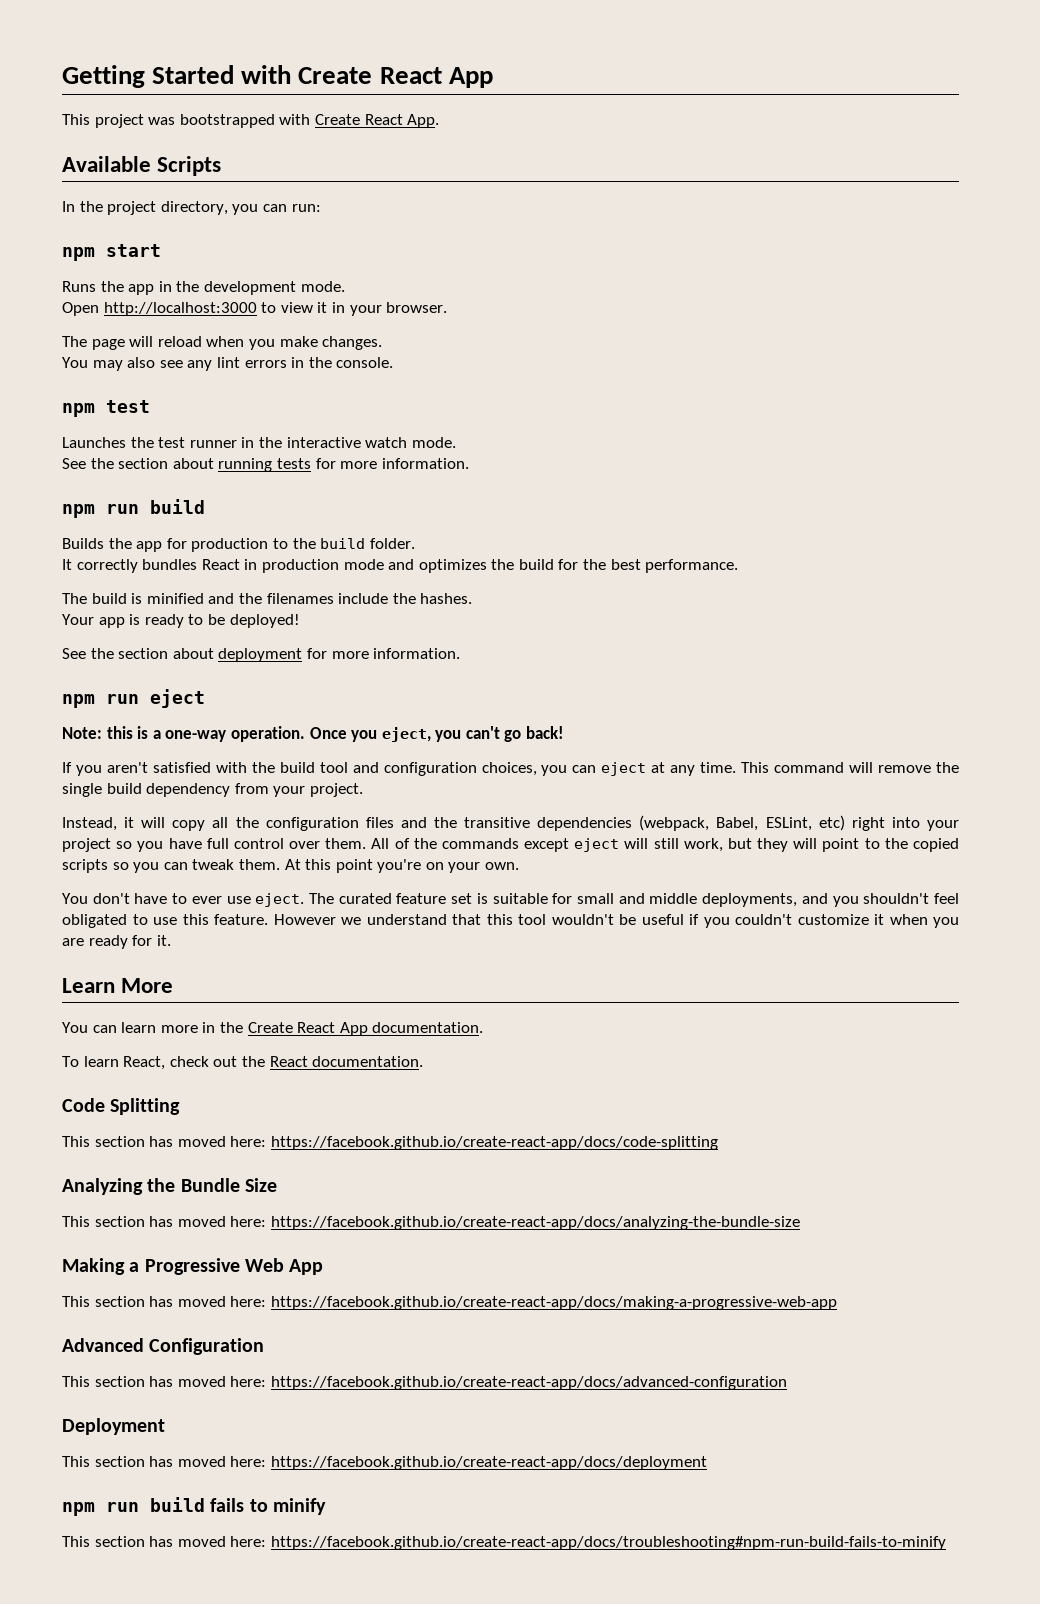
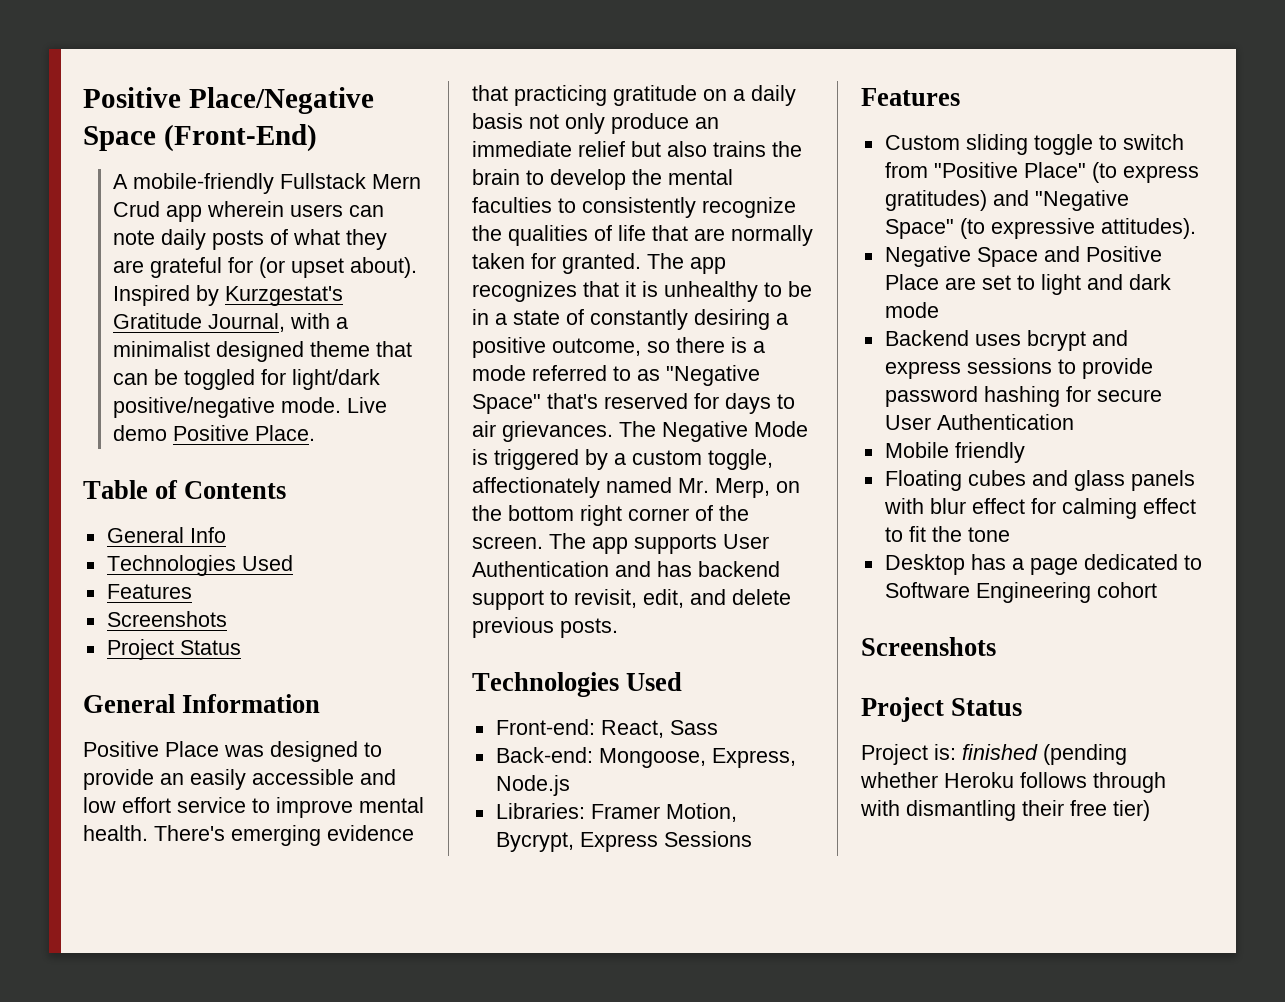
- Getting Started with Create React App
- This project was bootstrapped with Create React App.
- Available Scripts
- In the project directory, you can run:
- npm start
- Runs the app in the development mode.
- Open http://localhost:3000 to view it in your browser.
- The page will reload when you make changes.
- You may also see any lint errors in the console.
- npm test
- Launches the test runner in the interactive watch mode.
- See the section about running tests for more information.
- npm run build
- Builds the app for production to the build folder.
- It correctly bundles React in production mode and optimizes the build for the best performance.
- The build is minified and the filenames include the hashes.
- Your app is ready to be deployed!
- See the section about deployment for more information.
- npm run eject
- Note: this is a one-way operation. Once you eject, you can't go back!
- If you aren't satisfied with the build tool and configuration choices, you can eject at any time. This command will remove the single build dependency from your project.
- Instead, it will copy all the configuration files and the transitive dependencies (webpack, Babel, ESLint, etc) right into your project so you have full control over them. All of the commands except eject will still work, but they will point to the copied scripts so you can tweak them. At this point you're on your own.
- You don't have to ever use eject. The curated feature set is suitable for small and middle deployments, and you shouldn't feel obligated to use this feature. However we understand that this tool wouldn't be useful if you couldn't customize it when you are ready for it.
- Learn More
- You can learn more in the Create React App documentation.
- To learn React, check out the React documentation.
- Code Splitting
- This section has moved here: https://facebook.github.io/create-react-app/docs/code-splitting
- Analyzing the Bundle Size
- This section has moved here: https://facebook.github.io/create-react-app/docs/analyzing-the-bundle-size
- Making a Progressive Web App
- This section has moved here: https://facebook.github.io/create-react-app/docs/making-a-progressive-web-app
- Advanced Configuration
- This section has moved here: https://facebook.github.io/create-react-app/docs/advanced-configuration
- Deployment
- This section has moved here: https://facebook.github.io/create-react-app/docs/deployment
- npm run build fails to minify
- This section has moved here: https://facebook.github.io/create-react-app/docs/troubleshooting#npm-run-build-fails-to-minify
+ Positive Place/Negative Space (Front-End)
+ A mobile-friendly Fullstack Mern Crud app wherein users can note daily posts of what they are grateful for (or upset about). Inspired by Kurzgestat's Gratitude Journal, with a minimalist designed theme that can be toggled for light/dark positive/negative mode. Live demo Positive Place.
+ Table of Contents
+ General Info
+ Technologies Used
+ Features
+ Screenshots
+ Project Status
+ General Information
+ Positive Place was designed to provide an easily accessible and low effort service to improve mental health. There's emerging evidence that practicing gratitude on a daily basis not only produce an immediate relief but also trains the brain to develop the mental faculties to consistently recognize the qualities of life that are normally taken for granted. The app recognizes that it is unhealthy to be in a state of constantly desiring a positive outcome, so there is a mode referred to as "Negative Space" that's reserved for days to air grievances. The Negative Mode is triggered by a custom toggle, affectionately named Mr. Merp, on the bottom right corner of the screen. The app supports User Authentication and has backend support to revisit, edit, and delete previous posts.
+ Technologies Used
+ Front-end: React, Sass
+ Back-end: Mongoose, Express, Node.js
+ Libraries: Framer Motion, Bycrypt, Express Sessions
+ Features
+ Custom sliding toggle to switch from "Positive Place" (to express gratitudes) and "Negative Space" (to expressive attitudes).
+ Negative Space and Positive Place are set to light and dark mode
+ Backend uses bcrypt and express sessions to provide password hashing for secure User Authentication
+ Mobile friendly
+ Floating cubes and glass panels with blur effect for calming effect to fit the tone
+ Desktop has a page dedicated to Software Engineering cohort
+ Screenshots
+ Project Status
+ Project is: finished (pending whether Heroku follows through with dismantling their free tier)

